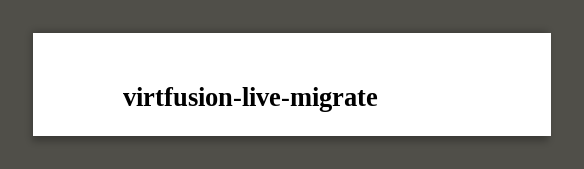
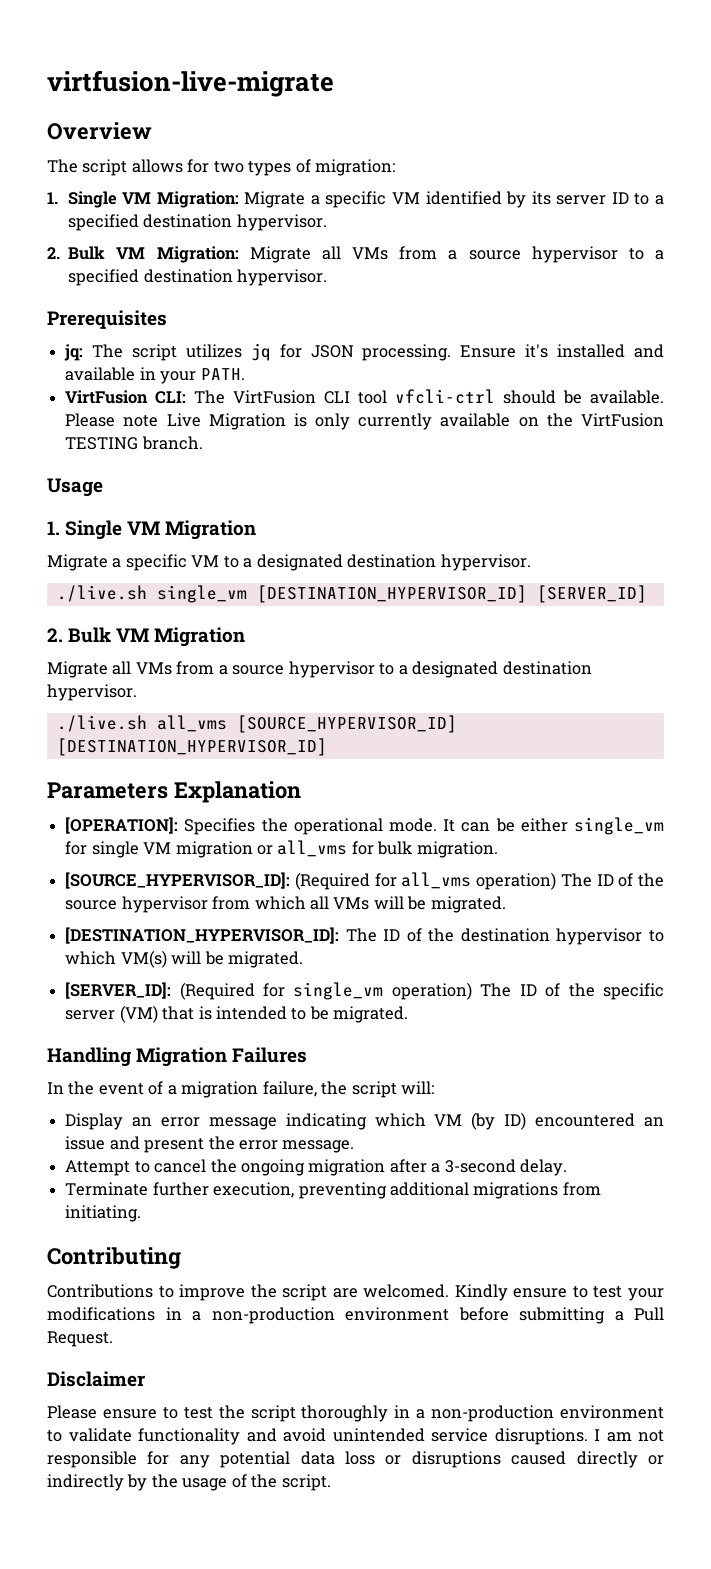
+ Overview
+ The script allows for two types of migration:
+ 1. Single VM Migration: Migrate a specific VM identified by its server ID to a specified destination hypervisor.
+ 2. Bulk VM Migration: Migrate all VMs from a source hypervisor to a specified destination hypervisor.
+ Prerequisites
+ jq: The script utilizes jq for JSON processing. Ensure it's installed and available in your PATH.
+ VirtFusion CLI: The VirtFusion CLI tool vfcli-ctrl should be available. Please note Live Migration is only currently available on the VirtFusion TESTING branch.
+ Usage
+ 1. Single VM Migration
+ Migrate a specific VM to a designated destination hypervisor.
+ ./live.sh single_vm [DESTINATION_HYPERVISOR_ID] [SERVER_ID]
+ 2. Bulk VM Migration
+ Migrate all VMs from a source hypervisor to a designated destination hypervisor.
+ ./live.sh all_vms [SOURCE_HYPERVISOR_ID] [DESTINATION_HYPERVISOR_ID]
+ Parameters Explanation
+ [OPERATION]: Specifies the operational mode. It can be either single_vm for single VM migration or all_vms for bulk migration.
+ [SOURCE_HYPERVISOR_ID]: (Required for all_vms operation) The ID of the source hypervisor from which all VMs will be migrated.
+ [DESTINATION_HYPERVISOR_ID]: The ID of the destination hypervisor to which VM(s) will be migrated.
+ [SERVER_ID]: (Required for single_vm operation) The ID of the specific server (VM) that is intended to be migrated.
+ Handling Migration Failures
+ In the event of a migration failure, the script will:
+ Display an error message indicating which VM (by ID) encountered an issue and present the error message.
+ Attempt to cancel the ongoing migration after a 3-second delay.
+ Terminate further execution, preventing additional migrations from initiating.
+ Contributing
+ Contributions to improve the script are welcomed. Kindly ensure to test your modifications in a non-production environment before submitting a Pull Request.
+ Disclaimer
+ Please ensure to test the script thoroughly in a non-production environment to validate functionality and avoid unintended service disruptions. I am not responsible for any potential data loss or disruptions caused directly or indirectly by the usage of the script.

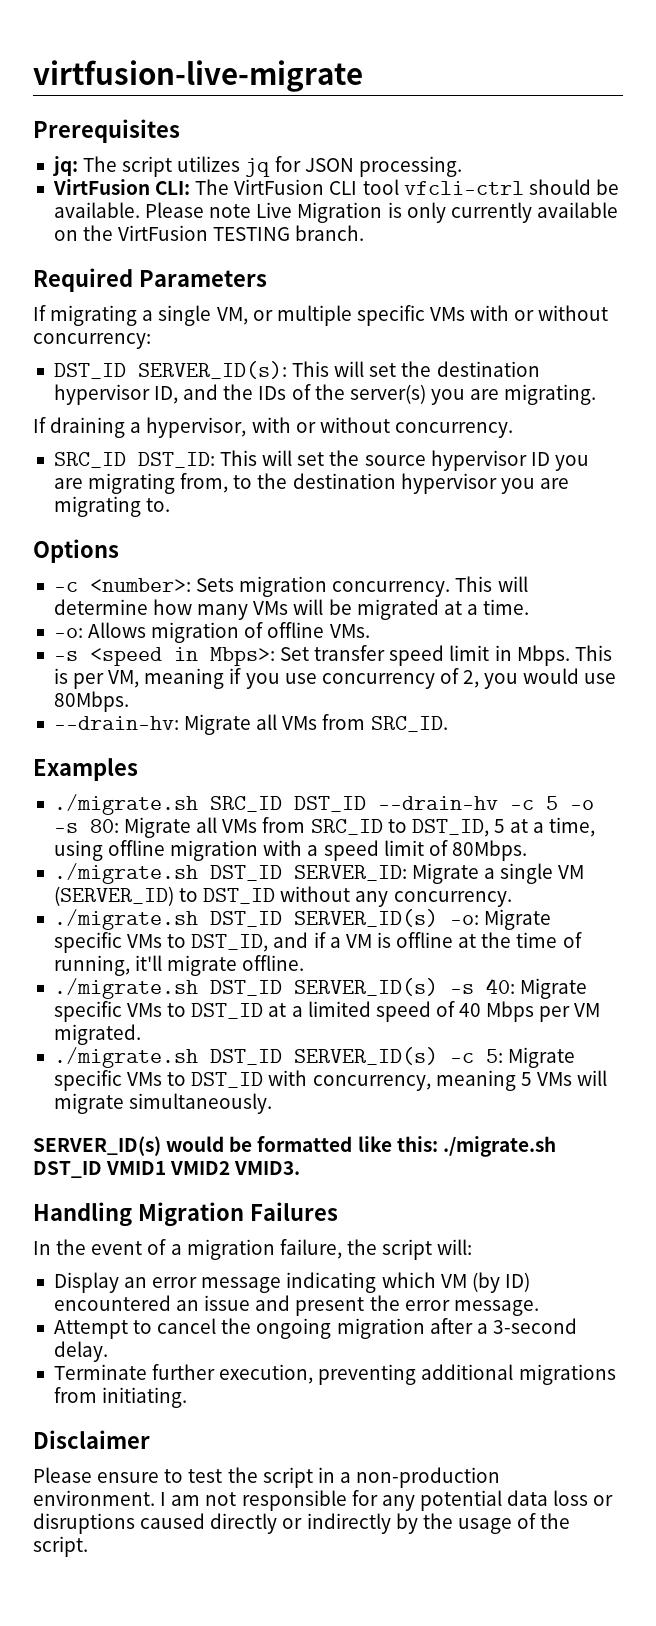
- Overview
- The script allows for two types of migration:
- 1. Single VM Migration: Migrate a specific VM identified by its server ID to a specified destination hypervisor.
- 2. Bulk VM Migration: Migrate all VMs from a source hypervisor to a specified destination hypervisor.
- Ensure it's installed and available in your PATH.
- Usage
- 1. Single VM Migration
- Migrate a specific VM to a designated destination hypervisor.
- ./live.sh single_vm [DESTINATION_HYPERVISOR_ID] [SERVER_ID]
- 2. Bulk VM Migration
- Migrate all VMs from a source hypervisor to a designated destination hypervisor.
- ./live.sh all_vms [SOURCE_HYPERVISOR_ID] [DESTINATION_HYPERVISOR_ID]
- Parameters Explanation
- [OPERATION]: Specifies the operational mode. It can be either single_vm for single VM migration or all_vms for bulk migration.
- [SOURCE_HYPERVISOR_ID]: (Required for all_vms operation) The ID of the source hypervisor from which all VMs will be migrated.
- [DESTINATION_HYPERVISOR_ID]: The ID of the destination hypervisor to which VM(s) will be migrated.
- [SERVER_ID]: (Required for single_vm operation) The ID of the specific server (VM) that is intended to be migrated.
+ Required Parameters
+ If migrating a single VM, or multiple specific VMs with or without concurrency:
+ DST_ID SERVER_ID(s): This will set the destination hypervisor ID, and the IDs of the server(s) you are migrating.
+ If draining a hypervisor, with or without concurrency.
+ SRC_ID DST_ID: This will set the source hypervisor ID you are migrating from, to the destination hypervisor you are migrating to.
+ Options
+ -c <number>: Sets migration concurrency. This will determine how many VMs will be migrated at a time.
+ -o: Allows migration of offline VMs.
+ -s <speed in Mbps>: Set transfer speed limit in Mbps. This is per VM, meaning if you use concurrency of 2, you would use 80Mbps.
+ --drain-hv: Migrate all VMs from SRC_ID.
+ Examples
+ ./migrate.sh SRC_ID DST_ID --drain-hv -c 5 -o -s 80: Migrate all VMs from SRC_ID to DST_ID, 5 at a time, using offline migration with a speed limit of 80Mbps.
+ ./migrate.sh DST_ID SERVER_ID: Migrate a single VM (SERVER_ID) to DST_ID without any concurrency.
+ ./migrate.sh DST_ID SERVER_ID(s) -o: Migrate specific VMs to DST_ID, and if a VM is offline at the time of running, it'll migrate offline.
+ ./migrate.sh DST_ID SERVER_ID(s) -s 40: Migrate specific VMs to DST_ID at a limited speed of 40 Mbps per VM migrated.
+ ./migrate.sh DST_ID SERVER_ID(s) -c 5: Migrate specific VMs to DST_ID with concurrency, meaning 5 VMs will migrate simultaneously.
+ SERVER_ID(s) would be formatted like this: ./migrate.sh DST_ID VMID1 VMID2 VMID3.
- Contributing
- Contributions to improve the script are welcomed. Kindly ensure to test your modifications in a non-production environment before submitting a Pull Request.
- Please ensure to test the script thoroughly in a non-production environment to validate functionality and avoid unintended service disruptions.
+ Please ensure to test the script in a non-production environment.

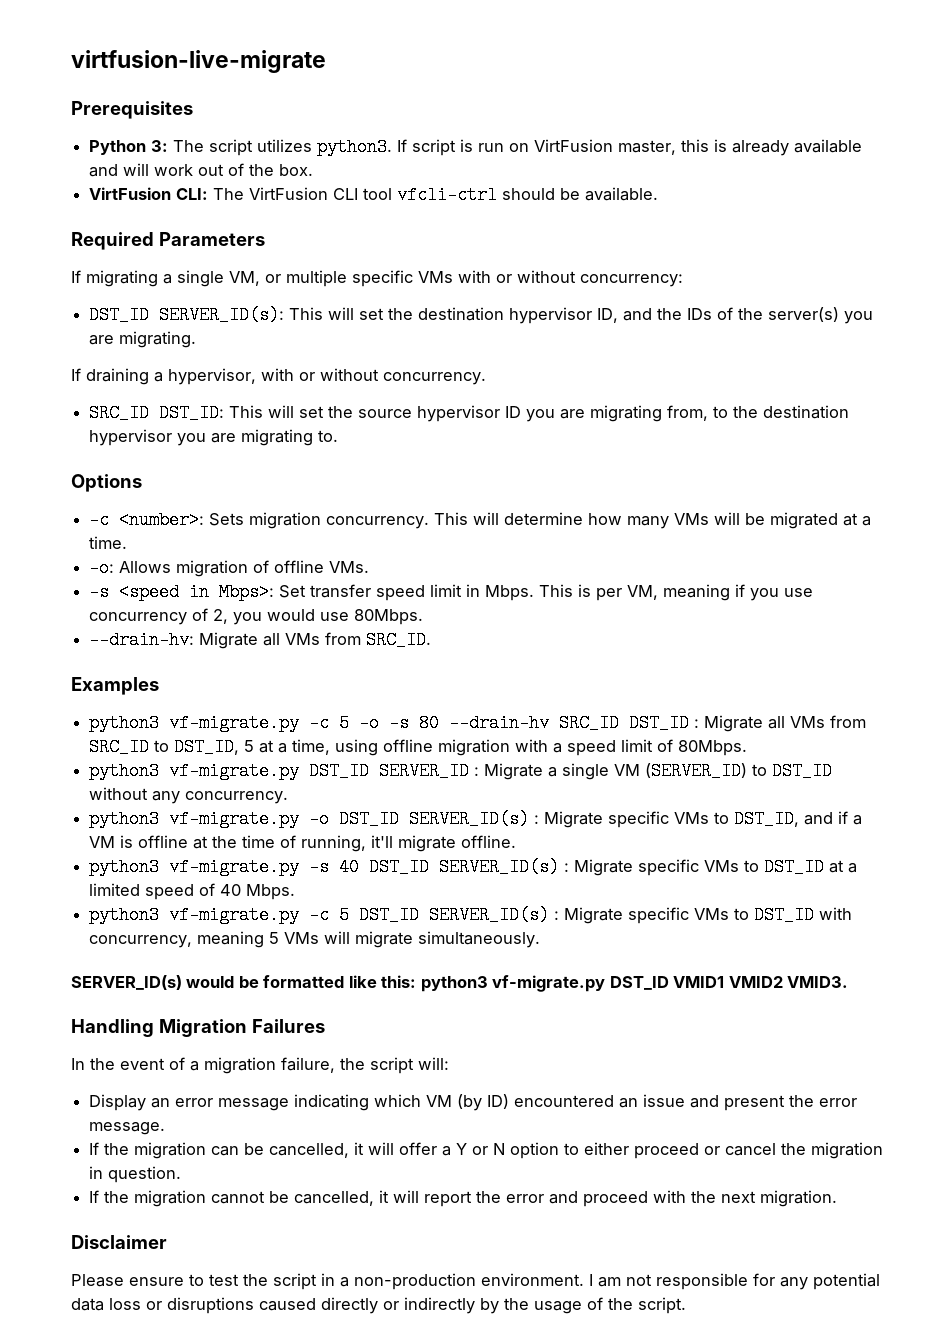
- jq: The script utilizes jq for JSON processing.
+ Python 3: The script utilizes python3. If script is run on VirtFusion master, this is already available and will work out of the box.
- Please note Live Migration is only currently available on the VirtFusion TESTING branch.
- ./migrate.sh SRC_ID DST_ID --drain-hv -c 5 -o -s 80: Migrate all VMs from SRC_ID to DST_ID, 5 at a time, using offline migration with a speed limit of 80Mbps.
+ python3 vf-migrate.py -c 5 -o -s 80 --drain-hv SRC_ID DST_ID : Migrate all VMs from SRC_ID to DST_ID, 5 at a time, using offline migration with a speed limit of 80Mbps.
- ./migrate.sh DST_ID SERVER_ID: Migrate a single VM (SERVER_ID) to DST_ID without any concurrency.
+ python3 vf-migrate.py DST_ID SERVER_ID : Migrate a single VM (SERVER_ID) to DST_ID without any concurrency.
- ./migrate.sh DST_ID SERVER_ID(s) -o: Migrate specific VMs to DST_ID, and if a VM is offline at the time of running, it'll migrate offline.
+ python3 vf-migrate.py -o DST_ID SERVER_ID(s) : Migrate specific VMs to DST_ID, and if a VM is offline at the time of running, it'll migrate offline.
- ./migrate.sh DST_ID SERVER_ID(s) -s 40: Migrate specific VMs to DST_ID at a limited speed of 40 Mbps per VM migrated.
- ./migrate.sh DST_ID SERVER_ID(s) -c 5: Migrate specific VMs to DST_ID with concurrency, meaning 5 VMs will migrate simultaneously.
+ python3 vf-migrate.py -s 40 DST_ID SERVER_ID(s) : Migrate specific VMs to DST_ID at a limited speed of 40 Mbps.
+ python3 vf-migrate.py -c 5 DST_ID SERVER_ID(s) : Migrate specific VMs to DST_ID with concurrency, meaning 5 VMs will migrate simultaneously.
- SERVER_ID(s) would be formatted like this: ./migrate.sh DST_ID VMID1 VMID2 VMID3.
+ SERVER_ID(s) would be formatted like this: python3 vf-migrate.py DST_ID VMID1 VMID2 VMID3.
- Attempt to cancel the ongoing migration after a 3-second delay.
- Terminate further execution, preventing additional migrations from initiating.
+ If the migration can be cancelled, it will offer a Y or N option to either proceed or cancel the migration in question.
+ If the migration cannot be cancelled, it will report the error and proceed with the next migration.

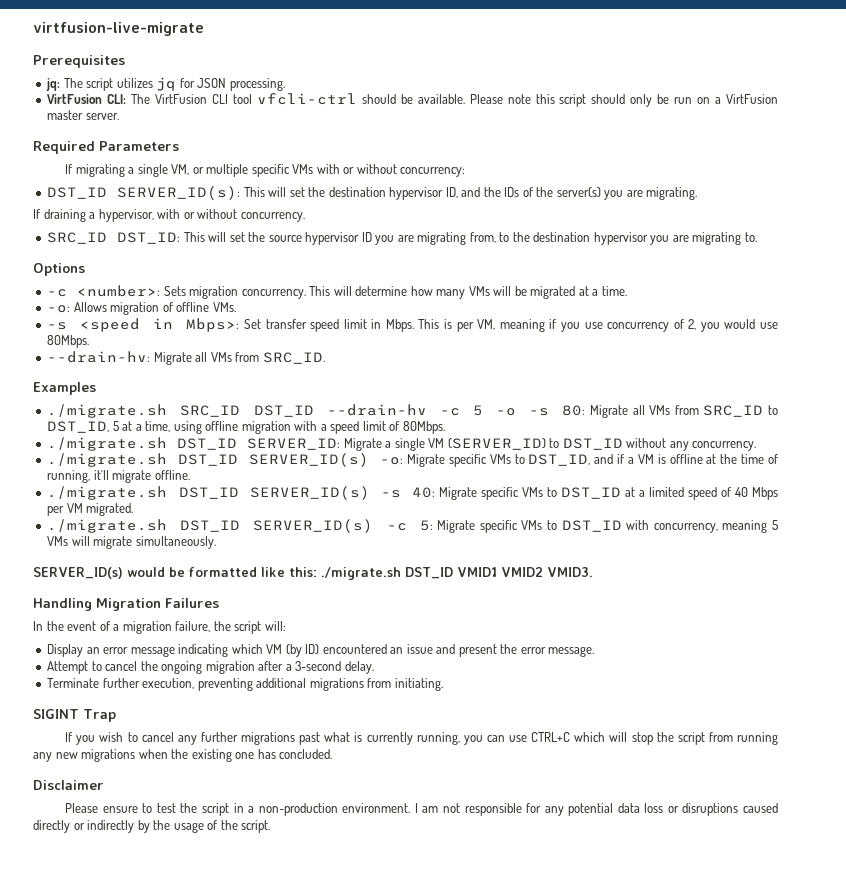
- Python 3: The script utilizes python3. If script is run on VirtFusion master, this is already available and will work out of the box.
+ jq: The script utilizes jq for JSON processing.
+ Please note this script should only be run on a VirtFusion master server.
- python3 vf-migrate.py -c 5 -o -s 80 --drain-hv SRC_ID DST_ID : Migrate all VMs from SRC_ID to DST_ID, 5 at a time, using offline migration with a speed limit of 80Mbps.
+ ./migrate.sh SRC_ID DST_ID --drain-hv -c 5 -o -s 80: Migrate all VMs from SRC_ID to DST_ID, 5 at a time, using offline migration with a speed limit of 80Mbps.
- python3 vf-migrate.py DST_ID SERVER_ID : Migrate a single VM (SERVER_ID) to DST_ID without any concurrency.
+ ./migrate.sh DST_ID SERVER_ID: Migrate a single VM (SERVER_ID) to DST_ID without any concurrency.
- python3 vf-migrate.py -o DST_ID SERVER_ID(s) : Migrate specific VMs to DST_ID, and if a VM is offline at the time of running, it'll migrate offline.
+ ./migrate.sh DST_ID SERVER_ID(s) -o: Migrate specific VMs to DST_ID, and if a VM is offline at the time of running, it'll migrate offline.
- python3 vf-migrate.py -s 40 DST_ID SERVER_ID(s) : Migrate specific VMs to DST_ID at a limited speed of 40 Mbps.
- python3 vf-migrate.py -c 5 DST_ID SERVER_ID(s) : Migrate specific VMs to DST_ID with concurrency, meaning 5 VMs will migrate simultaneously.
+ ./migrate.sh DST_ID SERVER_ID(s) -s 40: Migrate specific VMs to DST_ID at a limited speed of 40 Mbps per VM migrated.
+ ./migrate.sh DST_ID SERVER_ID(s) -c 5: Migrate specific VMs to DST_ID with concurrency, meaning 5 VMs will migrate simultaneously.
- SERVER_ID(s) would be formatted like this: python3 vf-migrate.py DST_ID VMID1 VMID2 VMID3.
+ SERVER_ID(s) would be formatted like this: ./migrate.sh DST_ID VMID1 VMID2 VMID3.
- If the migration can be cancelled, it will offer a Y or N option to either proceed or cancel the migration in question.
- If the migration cannot be cancelled, it will report the error and proceed with the next migration.
+ Attempt to cancel the ongoing migration after a 3-second delay.
+ Terminate further execution, preventing additional migrations from initiating.
+ SIGINT Trap
+ If you wish to cancel any further migrations past what is currently running, you can use CTRL+C which will stop the script from running any new migrations when the existing one has concluded.

